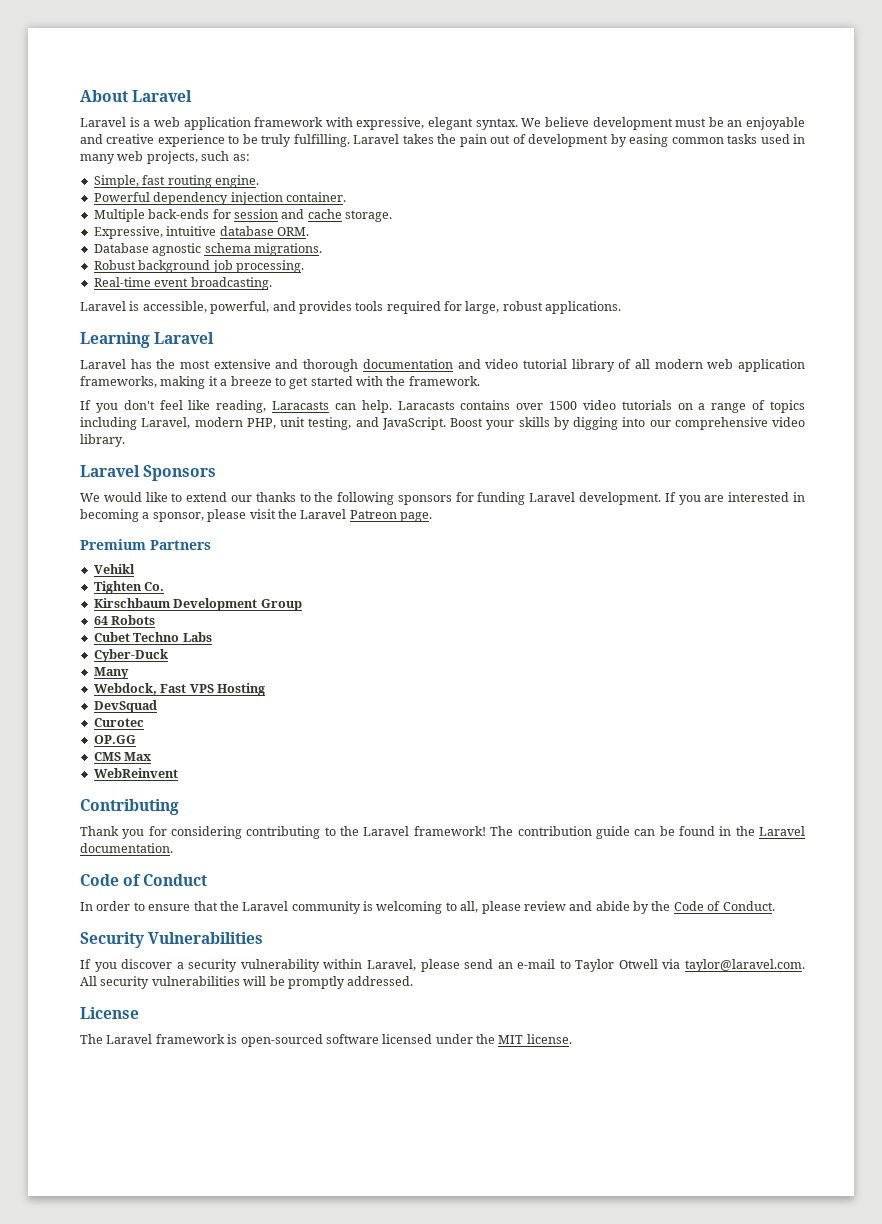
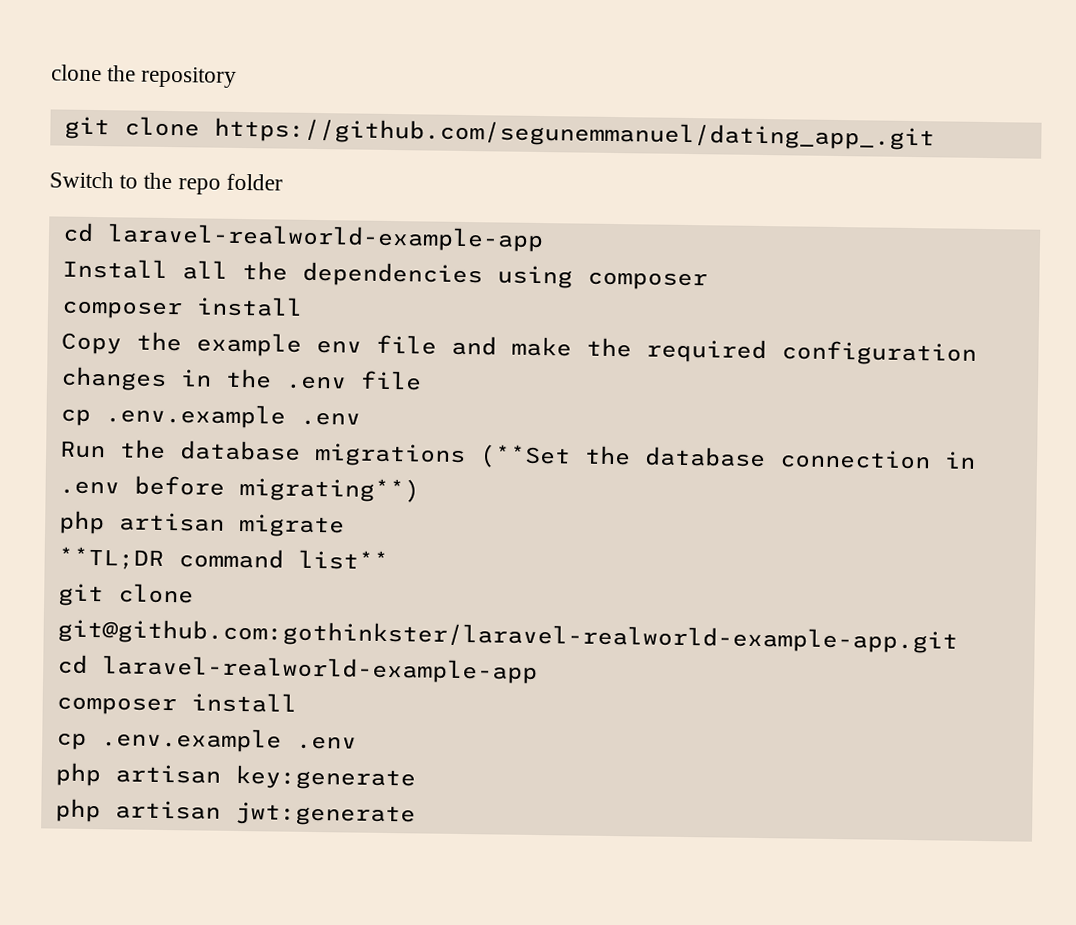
- About Laravel
- Laravel is a web application framework with expressive, elegant syntax. We believe development must be an enjoyable and creative experience to be truly fulfilling. Laravel takes the pain out of development by easing common tasks used in many web projects, such as:
- Simple, fast routing engine.
- Powerful dependency injection container.
- Multiple back-ends for session and cache storage.
- Expressive, intuitive database ORM.
- Database agnostic schema migrations.
- Robust background job processing.
- Real-time event broadcasting.
- Laravel is accessible, powerful, and provides tools required for large, robust applications.
- Learning Laravel
- Laravel has the most extensive and thorough documentation and video tutorial library of all modern web application frameworks, making it a breeze to get started with the framework.
- If you don't feel like reading, Laracasts can help. Laracasts contains over 1500 video tutorials on a range of topics including Laravel, modern PHP, unit testing, and JavaScript. Boost your skills by digging into our comprehensive video library.
- Laravel Sponsors
- We would like to extend our thanks to the following sponsors for funding Laravel development. If you are interested in becoming a sponsor, please visit the Laravel Patreon page.
- Premium Partners
- Vehikl
- Tighten Co.
- Kirschbaum Development Group
- 64 Robots
- Cubet Techno Labs
- Cyber-Duck
- Many
- Webdock, Fast VPS Hosting
- DevSquad
- Curotec
- OP.GG
- CMS Max
- WebReinvent
- Contributing
- Thank you for considering contributing to the Laravel framework! The contribution guide can be found in the Laravel documentation.
- Code of Conduct
- In order to ensure that the Laravel community is welcoming to all, please review and abide by the Code of Conduct.
- Security Vulnerabilities
- If you discover a security vulnerability within Laravel, please send an e-mail to Taylor Otwell via taylor@laravel.com. All security vulnerabilities will be promptly addressed.
- License
- The Laravel framework is open-sourced software licensed under the MIT license.
+ clone the repository
+ git clone https://github.com/segunemmanuel/dating_app_.git
+ Switch to the repo folder
+ cd laravel-realworld-example-app
+ Install all the dependencies using composer
+ composer install
+ Copy the example env file and make the required configuration changes in the .env file
+ cp .env.example .env
+ Run the database migrations (**Set the database connection in .env before migrating**)
+ php artisan migrate
+ **TL;DR command list**
+ git clone git@github.com:gothinkster/laravel-realworld-example-app.git
+ cd laravel-realworld-example-app
+ composer install
+ cp .env.example .env
+ php artisan key:generate
+ php artisan jwt:generate

